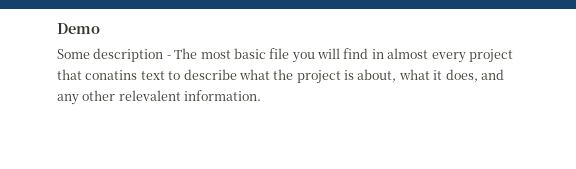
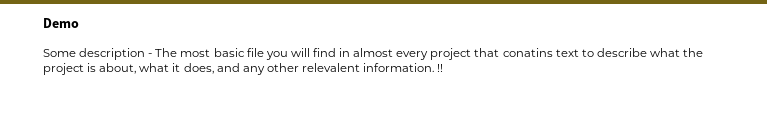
+ !!

